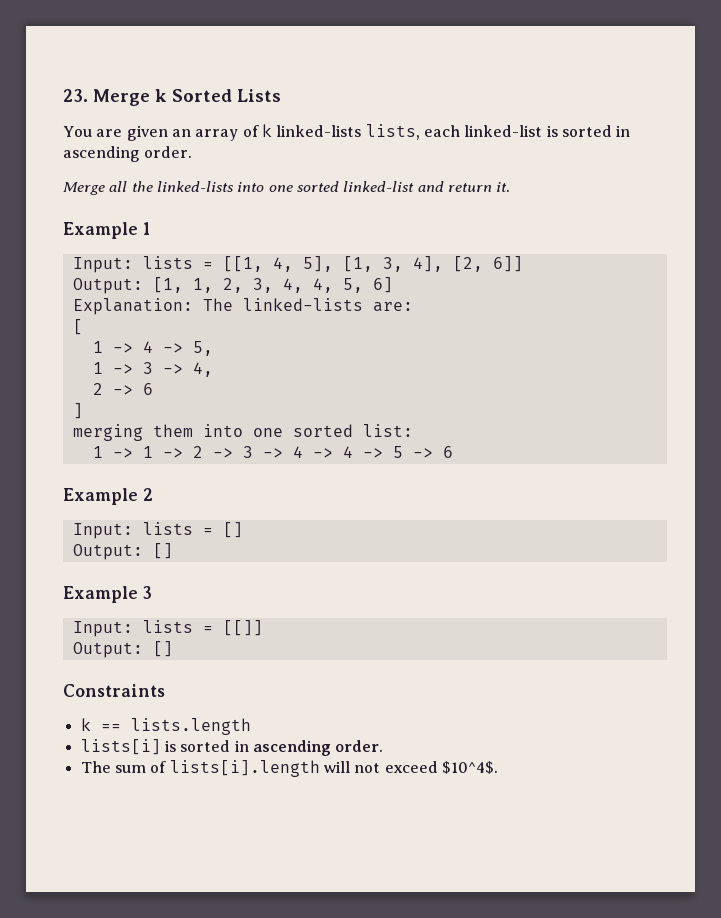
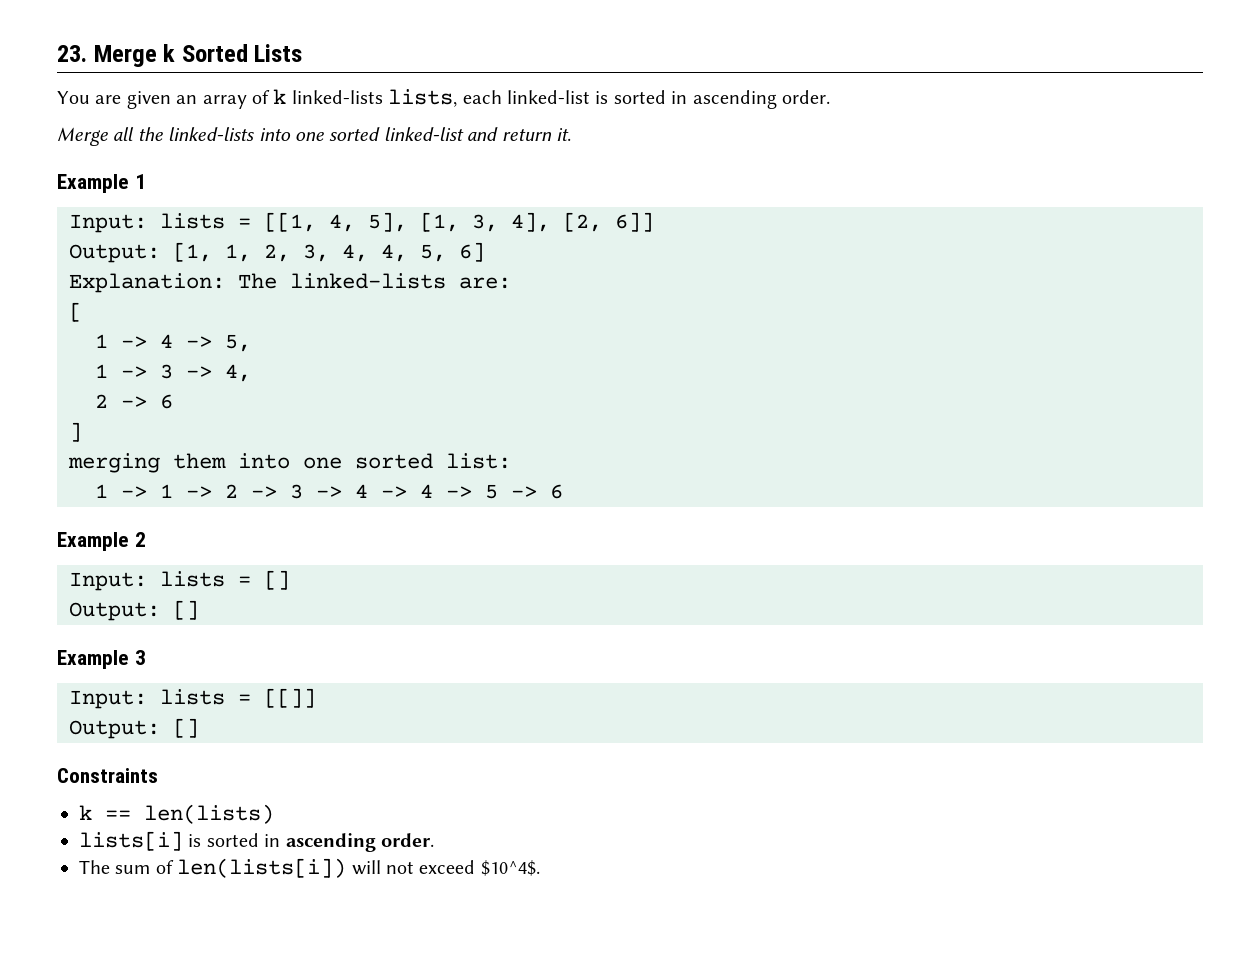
- k == lists.length
+ k == len(lists)
- The sum of lists[i].length will not exceed $10^4$.
+ The sum of len(lists[i]) will not exceed $10^4$.

